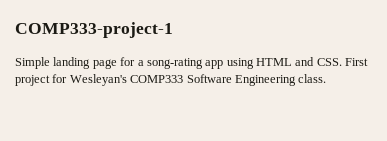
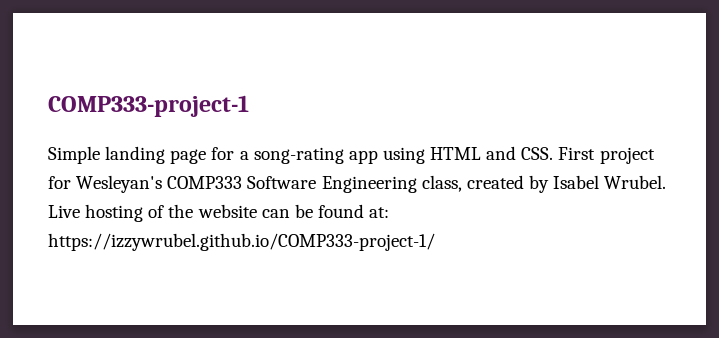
- Simple landing page for a song-rating app using HTML and CSS. First project for Wesleyan's COMP333 Software Engineering class.
+ Simple landing page for a song-rating app using HTML and CSS. First project for Wesleyan's COMP333 Software Engineering class, created by Isabel Wrubel. Live hosting of the website can be found at: https://izzywrubel.github.io/COMP333-project-1/

